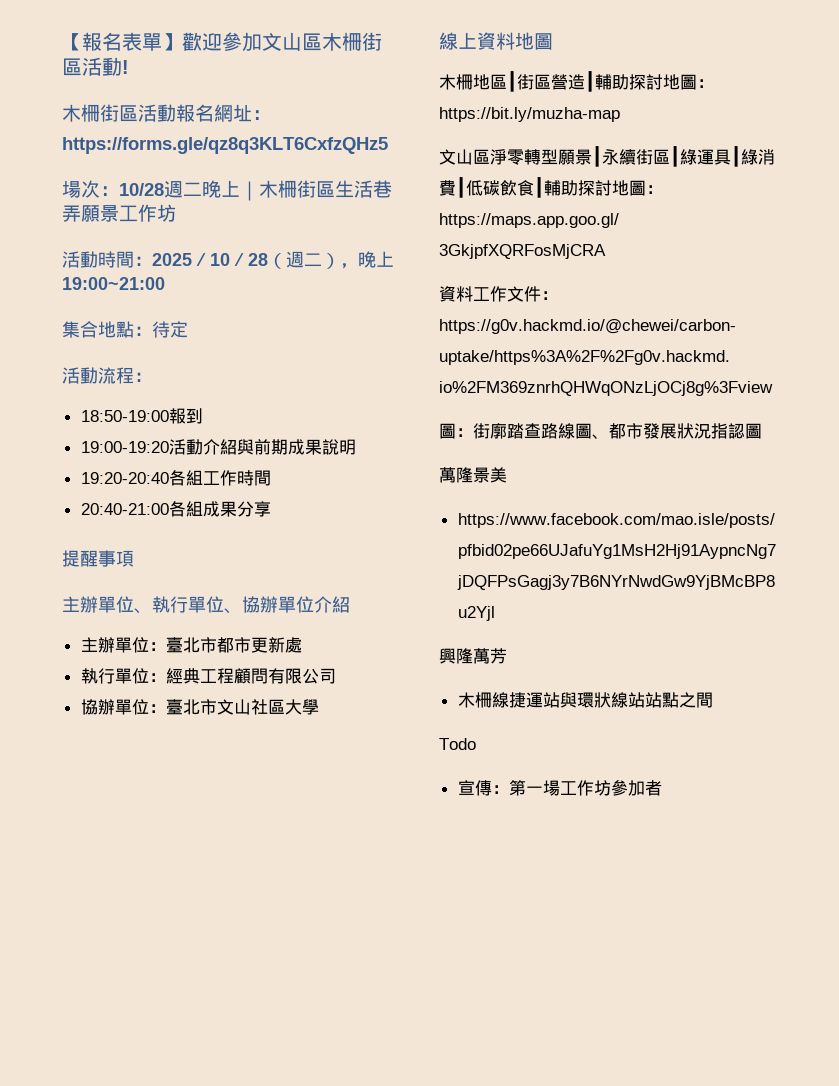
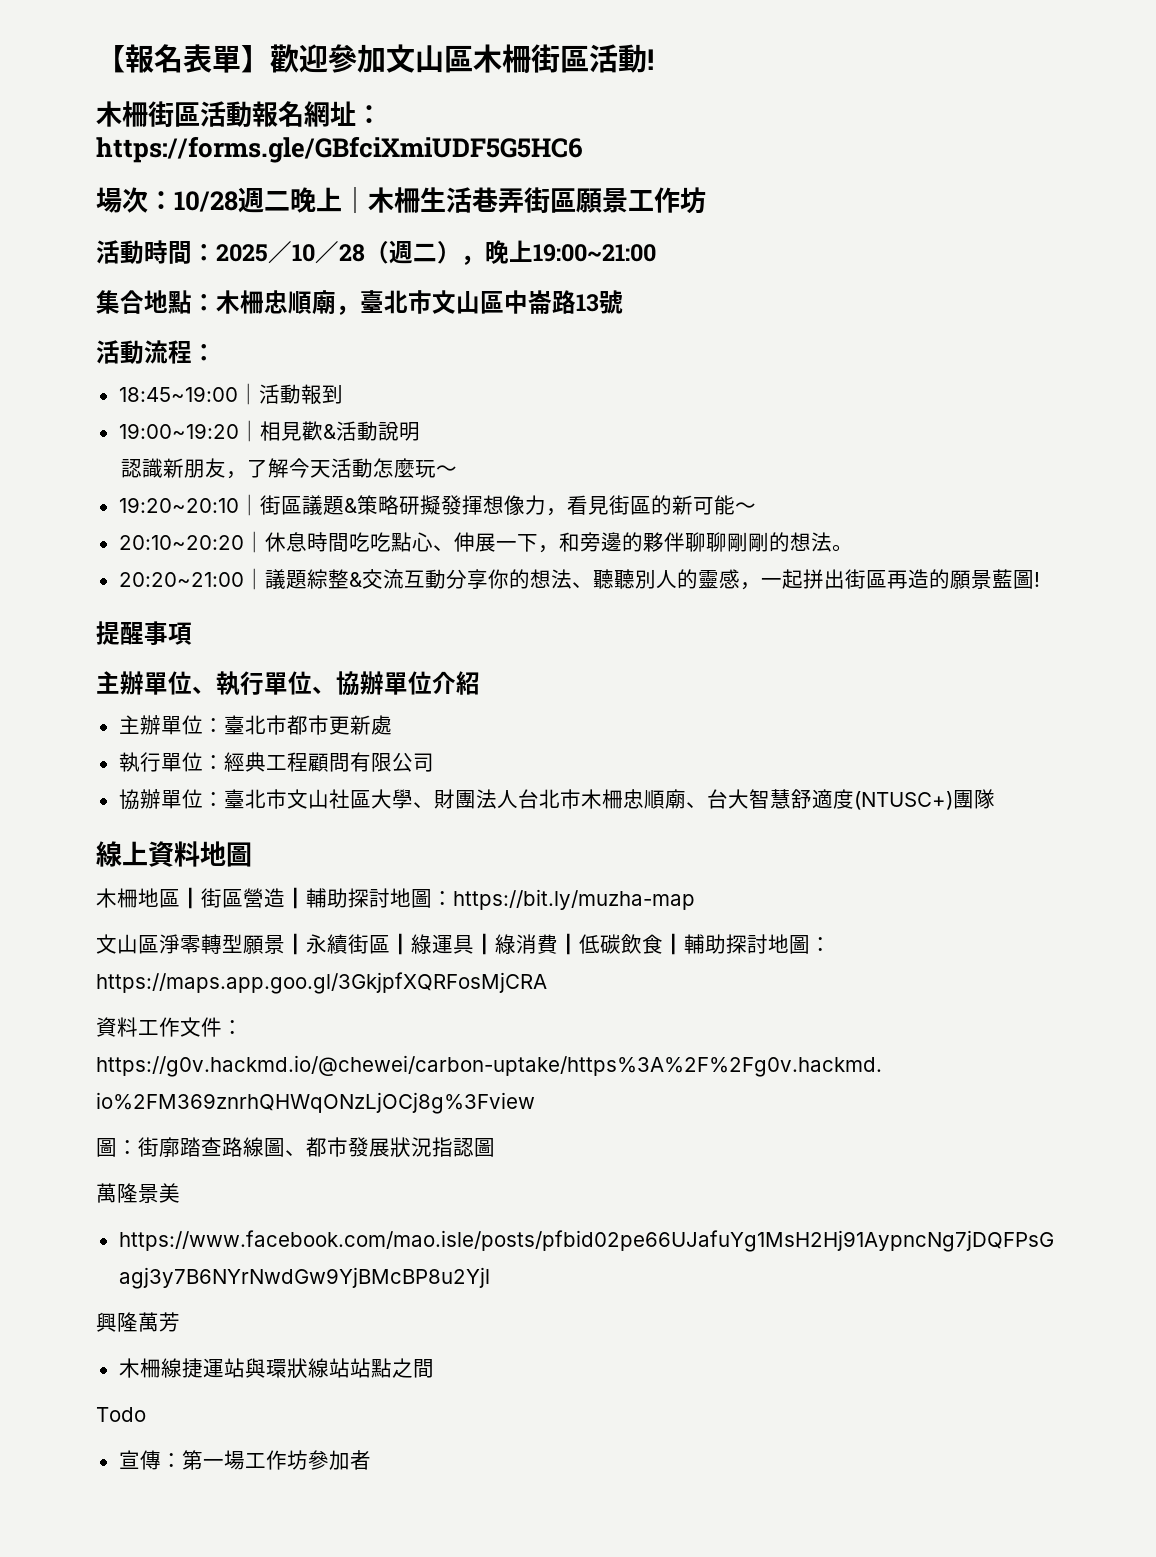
- https://forms.gle/qz8q3KLT6CxfzQHz5
+ https://forms.gle/GBfciXmiUDF5G5HC6
- 場次：10/28週二晚上｜木柵街區生活巷弄願景工作坊
+ 場次：10/28週二晚上｜木柵生活巷弄街區願景工作坊
- 集合地點：待定
+ 集合地點：木柵忠順廟，臺北市文山區中崙路13號
- 18:50-19:00報到
+ 18:45~19:00｜活動報到
- 19:00-19:20活動介紹與前期成果說明
- 19:20-20:40各組工作時間
- 20:40-21:00各組成果分享
+ 19:00~19:20｜相見歡&活動說明
+ 認識新朋友，了解今天活動怎麼玩～
+ 19:20~20:10｜街區議題&策略研擬發揮想像力，看見街區的新可能～
+ 20:10~20:20｜休息時間吃吃點心、伸展一下，和旁邊的夥伴聊聊剛剛的想法。
+ 20:20~21:00｜議題綜整&交流互動分享你的想法、聽聽別人的靈感，一起拼出街區再造的願景藍圖!
- 協辦單位：臺北市文山社區大學
+ 協辦單位：臺北市文山社區大學、財團法人台北市木柵忠順廟、台大智慧舒適度(NTUSC+)團隊

